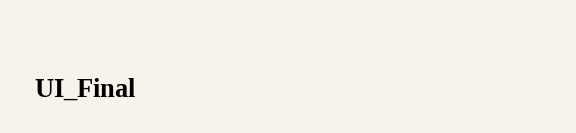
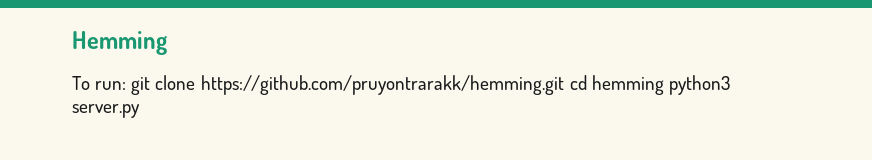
- UI_Final
+ Hemming
+ To run: git clone https://github.com/pruyontrarakk/hemming.git cd hemming python3 server.py

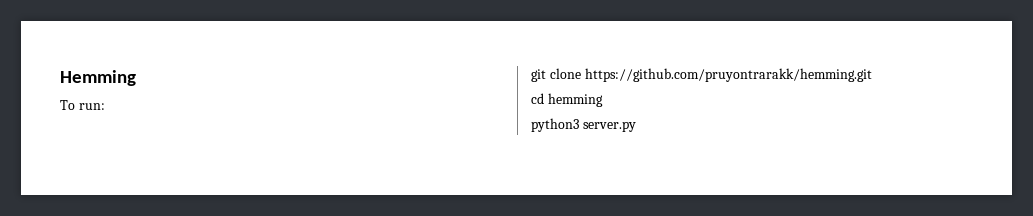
- To run: git clone https://github.com/pruyontrarakk/hemming.git cd hemming python3 server.py
+ To run:
+ git clone https://github.com/pruyontrarakk/hemming.git
+ cd hemming
+ python3 server.py

